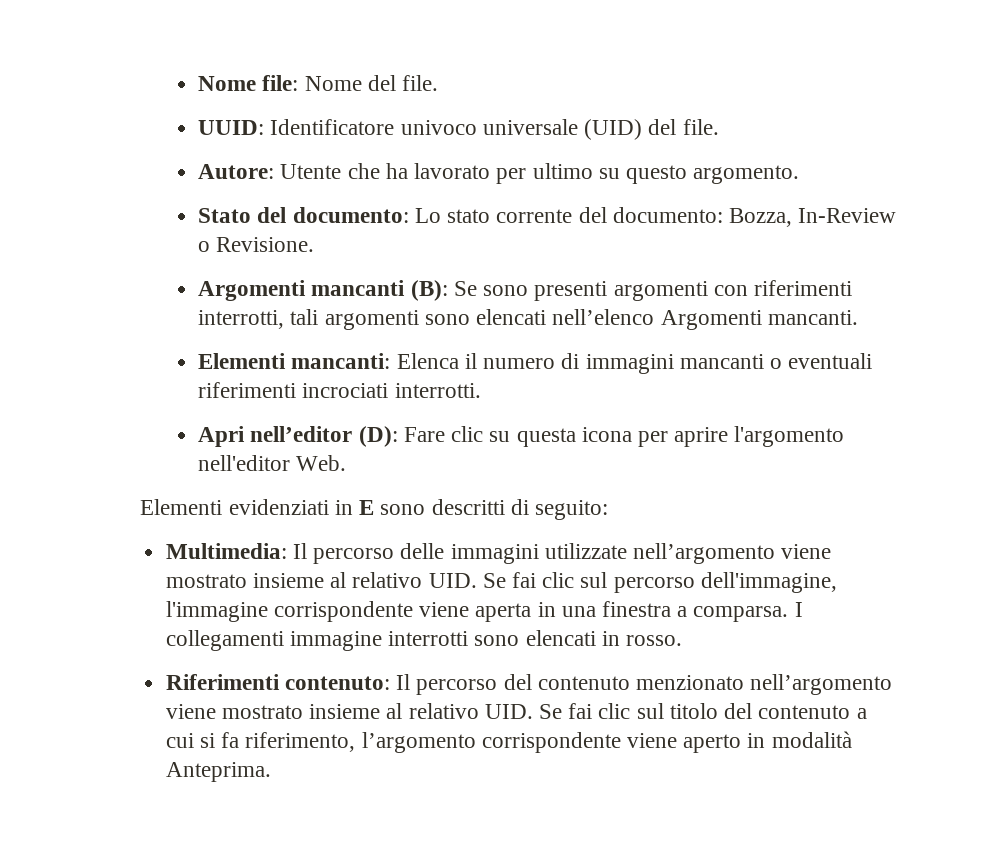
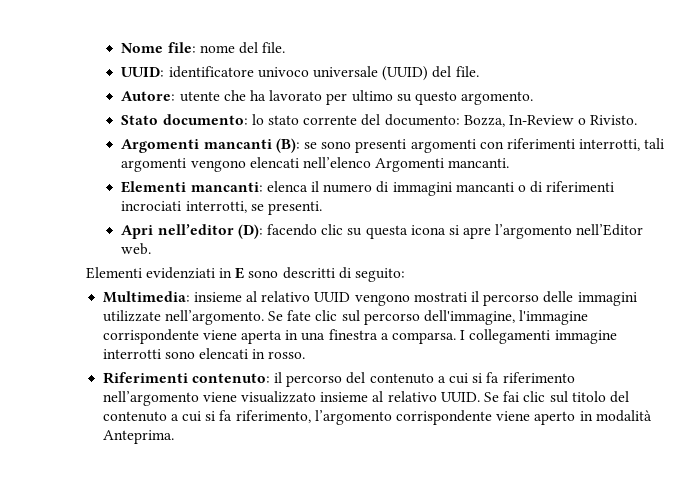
- Nome file: Nome del file.
+ Nome file: nome del file.
- UUID: Identificatore univoco universale (UID) del file.
+ UUID: identificatore univoco universale (UUID) del file.
- Autore: Utente che ha lavorato per ultimo su questo argomento.
+ Autore: utente che ha lavorato per ultimo su questo argomento.
- Stato del documento: Lo stato corrente del documento: Bozza, In-Review o Revisione.
+ Stato documento: lo stato corrente del documento: Bozza, In-Review o Rivisto.
- Argomenti mancanti (B): Se sono presenti argomenti con riferimenti interrotti, tali argomenti sono elencati nell’elenco Argomenti mancanti.
+ Argomenti mancanti (B): se sono presenti argomenti con riferimenti interrotti, tali argomenti vengono elencati nell’elenco Argomenti mancanti.
- Elementi mancanti: Elenca il numero di immagini mancanti o eventuali riferimenti incrociati interrotti.
+ Elementi mancanti: elenca il numero di immagini mancanti o di riferimenti incrociati interrotti, se presenti.
- Apri nell’editor (D): Fare clic su questa icona per aprire l'argomento nell'editor Web.
+ Apri nell’editor (D): facendo clic su questa icona si apre l’argomento nell’Editor web.
- Multimedia: Il percorso delle immagini utilizzate nell’argomento viene mostrato insieme al relativo UID. Se fai clic sul percorso dell'immagine, l'immagine corrispondente viene aperta in una finestra a comparsa.
+ Multimedia: insieme al relativo UUID vengono mostrati il percorso delle immagini utilizzate nell’argomento. Se fate clic sul percorso dell'immagine, l'immagine corrispondente viene aperta in una finestra a comparsa.
- Riferimenti contenuto: Il percorso del contenuto menzionato nell’argomento viene mostrato insieme al relativo UID. Se fai clic sul titolo del contenuto a cui si fa riferimento, l’argomento corrispondente viene aperto in modalità Anteprima.
+ Riferimenti contenuto: il percorso del contenuto a cui si fa riferimento nell’argomento viene visualizzato insieme al relativo UUID. Se fai clic sul titolo del contenuto a cui si fa riferimento, l’argomento corrispondente viene aperto in modalità Anteprima.

